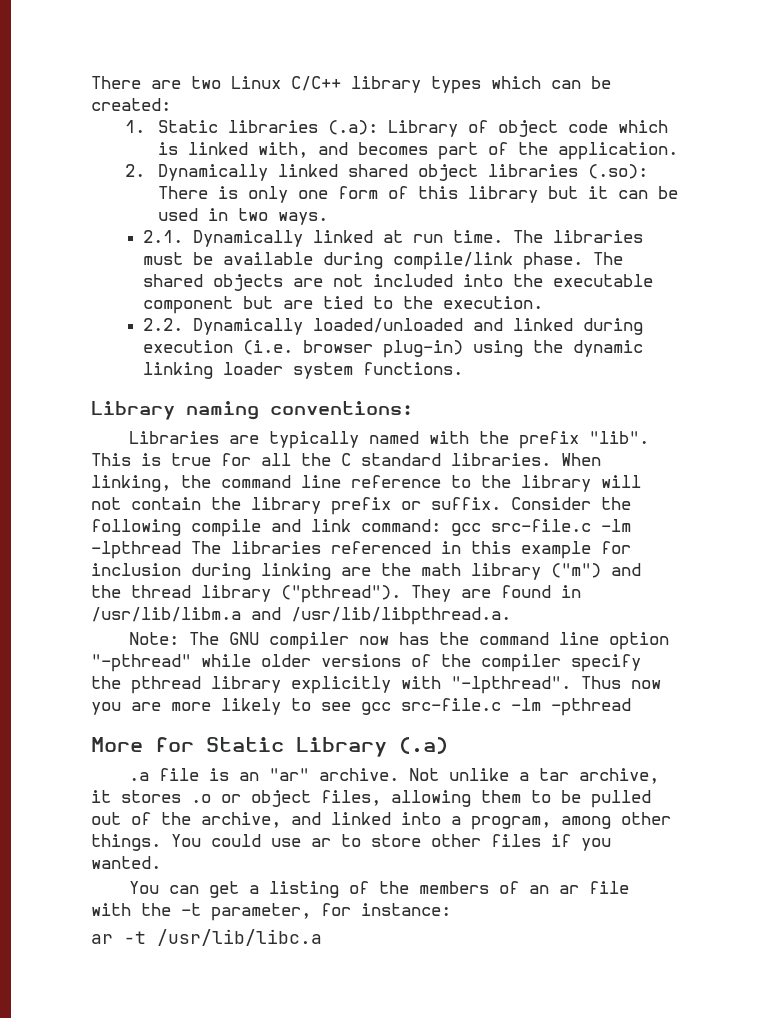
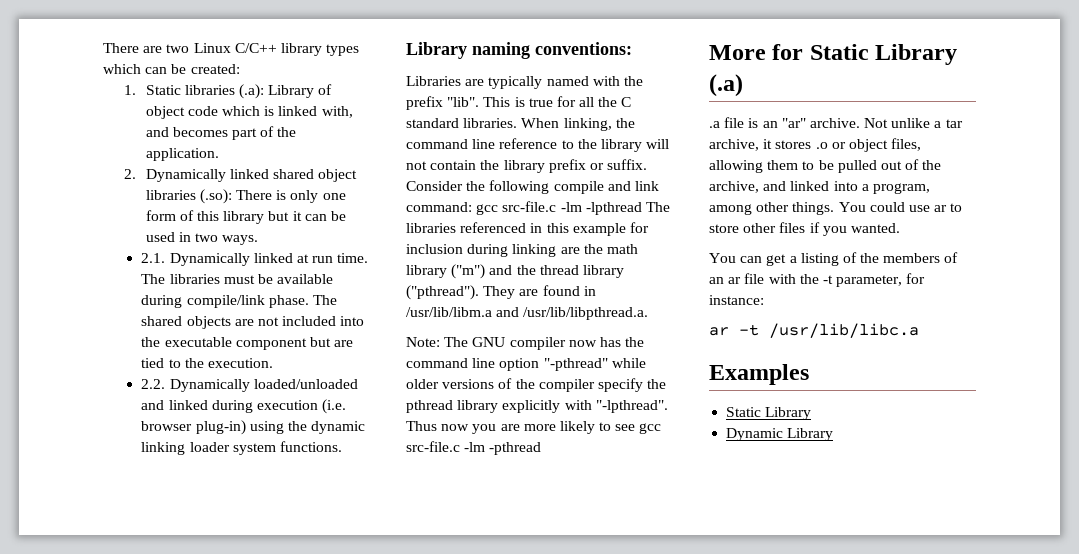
+ Examples
+ Static Library
+ Dynamic Library

